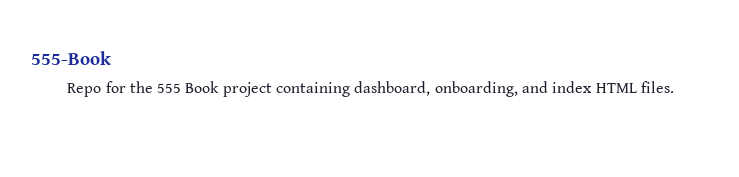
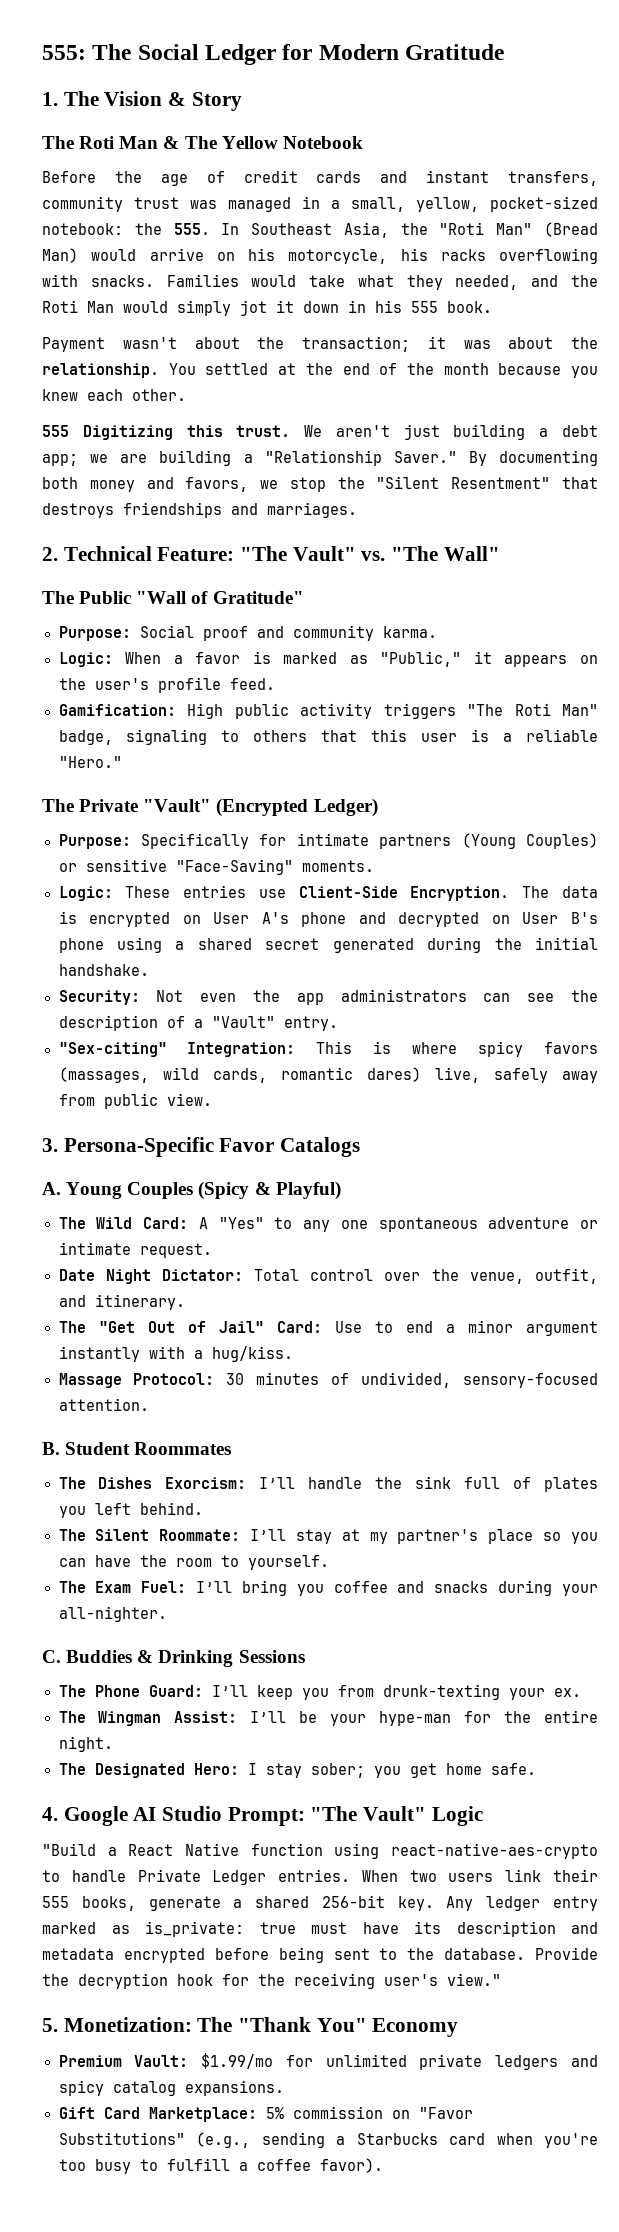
- 555-Book
- Repo for the 555 Book project containing dashboard, onboarding, and index HTML files.
+ 555: The Social Ledger for Modern Gratitude
+ 1. The Vision & Story
+ The Roti Man & The Yellow Notebook
+ Before the age of credit cards and instant transfers, community trust was managed in a small, yellow, pocket-sized notebook: the 555. In Southeast Asia, the "Roti Man" (Bread Man) would arrive on his motorcycle, his racks overflowing with snacks. Families would take what they needed, and the Roti Man would simply jot it down in his 555 book.
+ Payment wasn't about the transaction; it was about the relationship. You settled at the end of the month because you knew each other.
+ 555 Digitizing this trust. We aren't just building a debt app; we are building a "Relationship Saver." By documenting both money and favors, we stop the "Silent Resentment" that destroys friendships and marriages.
+ 2. Technical Feature: "The Vault" vs. "The Wall"
+ The Public "Wall of Gratitude"
+ Purpose: Social proof and community karma.
+ Logic: When a favor is marked as "Public," it appears on the user's profile feed.
+ Gamification: High public activity triggers "The Roti Man" badge, signaling to others that this user is a reliable "Hero."
+ The Private "Vault" (Encrypted Ledger)
+ Purpose: Specifically for intimate partners (Young Couples) or sensitive "Face-Saving" moments.
+ Logic: These entries use Client-Side Encryption. The data is encrypted on User A's phone and decrypted on User B's phone using a shared secret generated during the initial handshake.
+ Security: Not even the app administrators can see the description of a "Vault" entry.
+ "Sex-citing" Integration: This is where spicy favors (massages, wild cards, romantic dares) live, safely away from public view.
+ 3. Persona-Specific Favor Catalogs
+ A. Young Couples (Spicy & Playful)
+ The Wild Card: A "Yes" to any one spontaneous adventure or intimate request.
+ Date Night Dictator: Total control over the venue, outfit, and itinerary.
+ The "Get Out of Jail" Card: Use to end a minor argument instantly with a hug/kiss.
+ Massage Protocol: 30 minutes of undivided, sensory-focused attention.
+ B. Student Roommates
+ The Dishes Exorcism: I’ll handle the sink full of plates you left behind.
+ The Silent Roommate: I’ll stay at my partner's place so you can have the room to yourself.
+ The Exam Fuel: I’ll bring you coffee and snacks during your all-nighter.
+ C. Buddies & Drinking Sessions
+ The Phone Guard: I’ll keep you from drunk-texting your ex.
+ The Wingman Assist: I’ll be your hype-man for the entire night.
+ The Designated Hero: I stay sober; you get home safe.
+ 4. Google AI Studio Prompt: "The Vault" Logic
+ "Build a React Native function using react-native-aes-crypto to handle Private Ledger entries. When two users link their 555 books, generate a shared 256-bit key. Any ledger entry marked as is_private: true must have its description and metadata encrypted before being sent to the database. Provide the decryption hook for the receiving user's view."
+ 5. Monetization: The "Thank You" Economy
+ Premium Vault: $1.99/mo for unlimited private ledgers and spicy catalog expansions.
+ Gift Card Marketplace: 5% commission on "Favor Substitutions" (e.g., sending a Starbucks card when you're too busy to fulfill a coffee favor).

